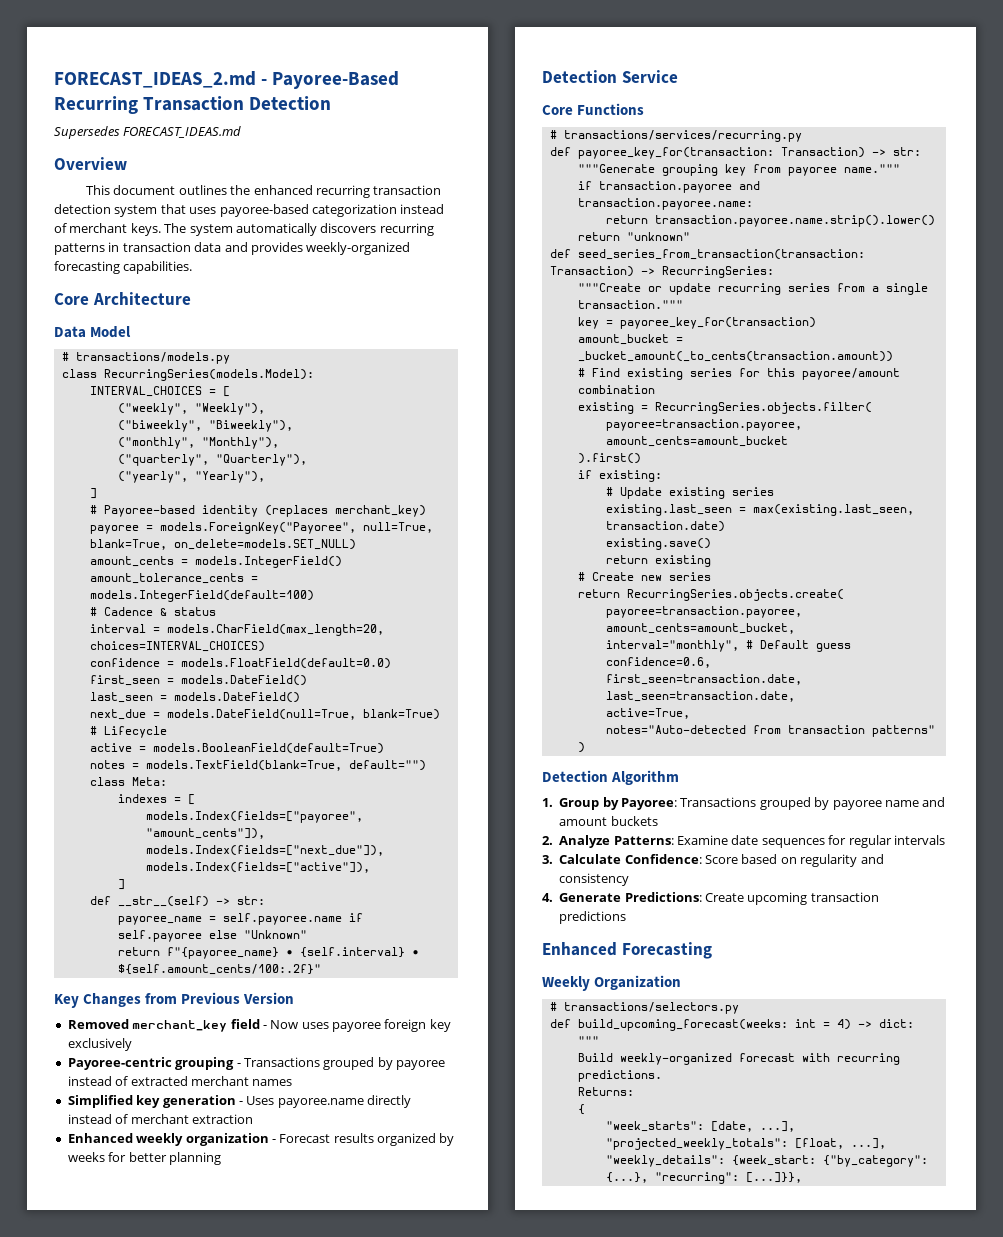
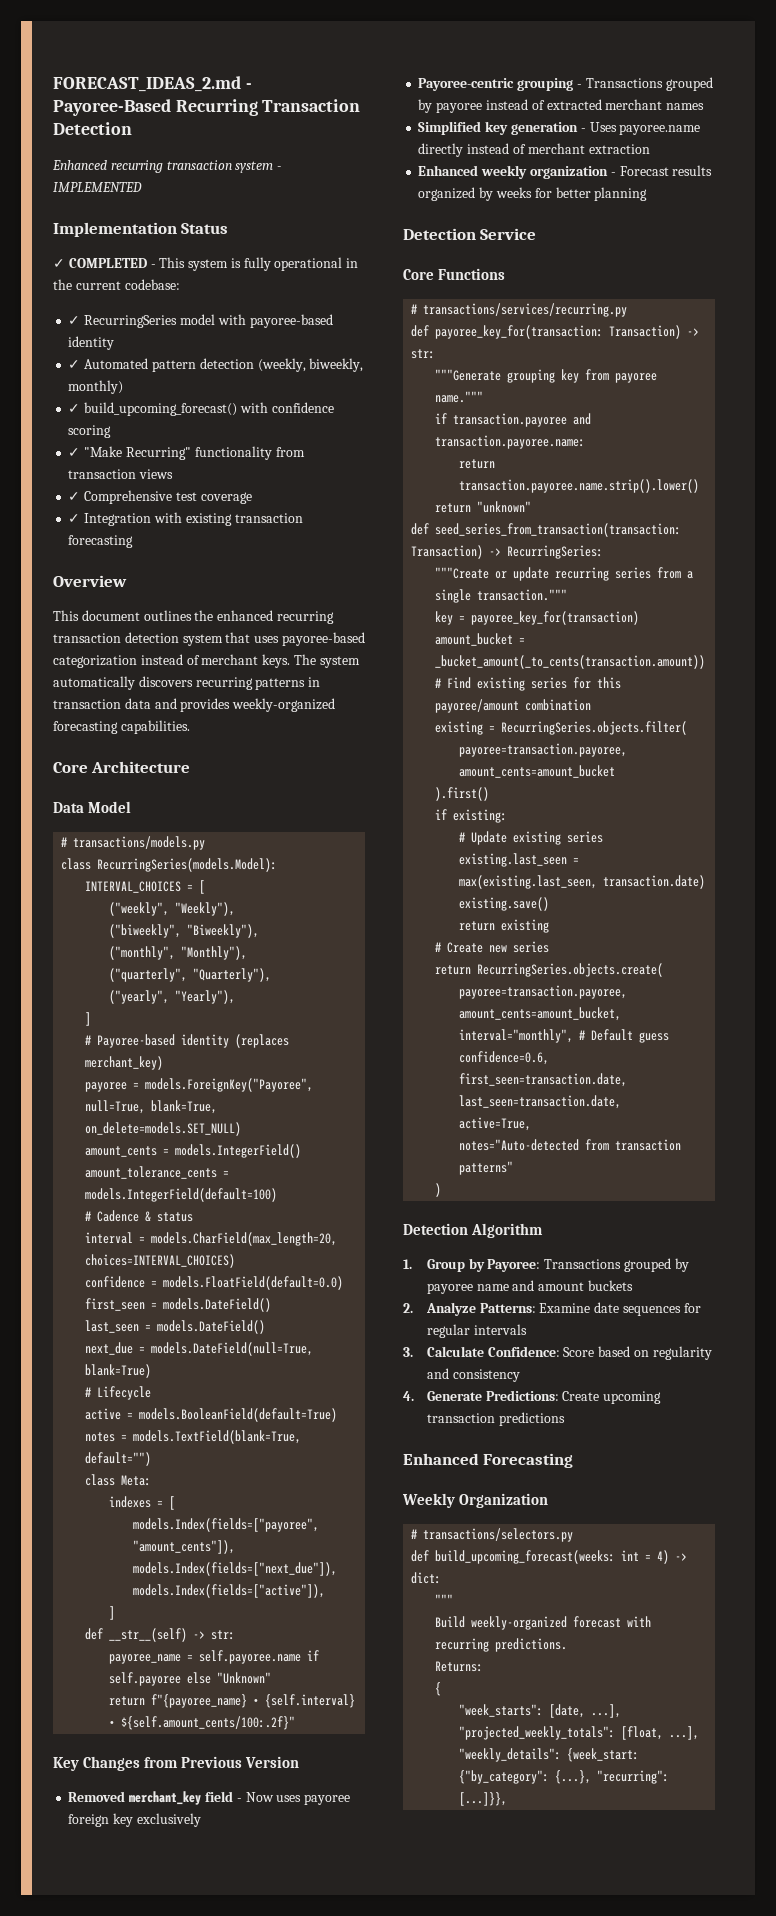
- Supersedes FORECAST_IDEAS.md
+ Enhanced recurring transaction system - IMPLEMENTED
+ Implementation Status
+ ✓ COMPLETED - This system is fully operational in the current codebase:
+ ✓ RecurringSeries model with payoree-based identity
+ ✓ Automated pattern detection (weekly, biweekly, monthly)
+ ✓ build_upcoming_forecast() with confidence scoring
+ ✓ "Make Recurring" functionality from transaction views
+ ✓ Comprehensive test coverage
+ ✓ Integration with existing transaction forecasting

